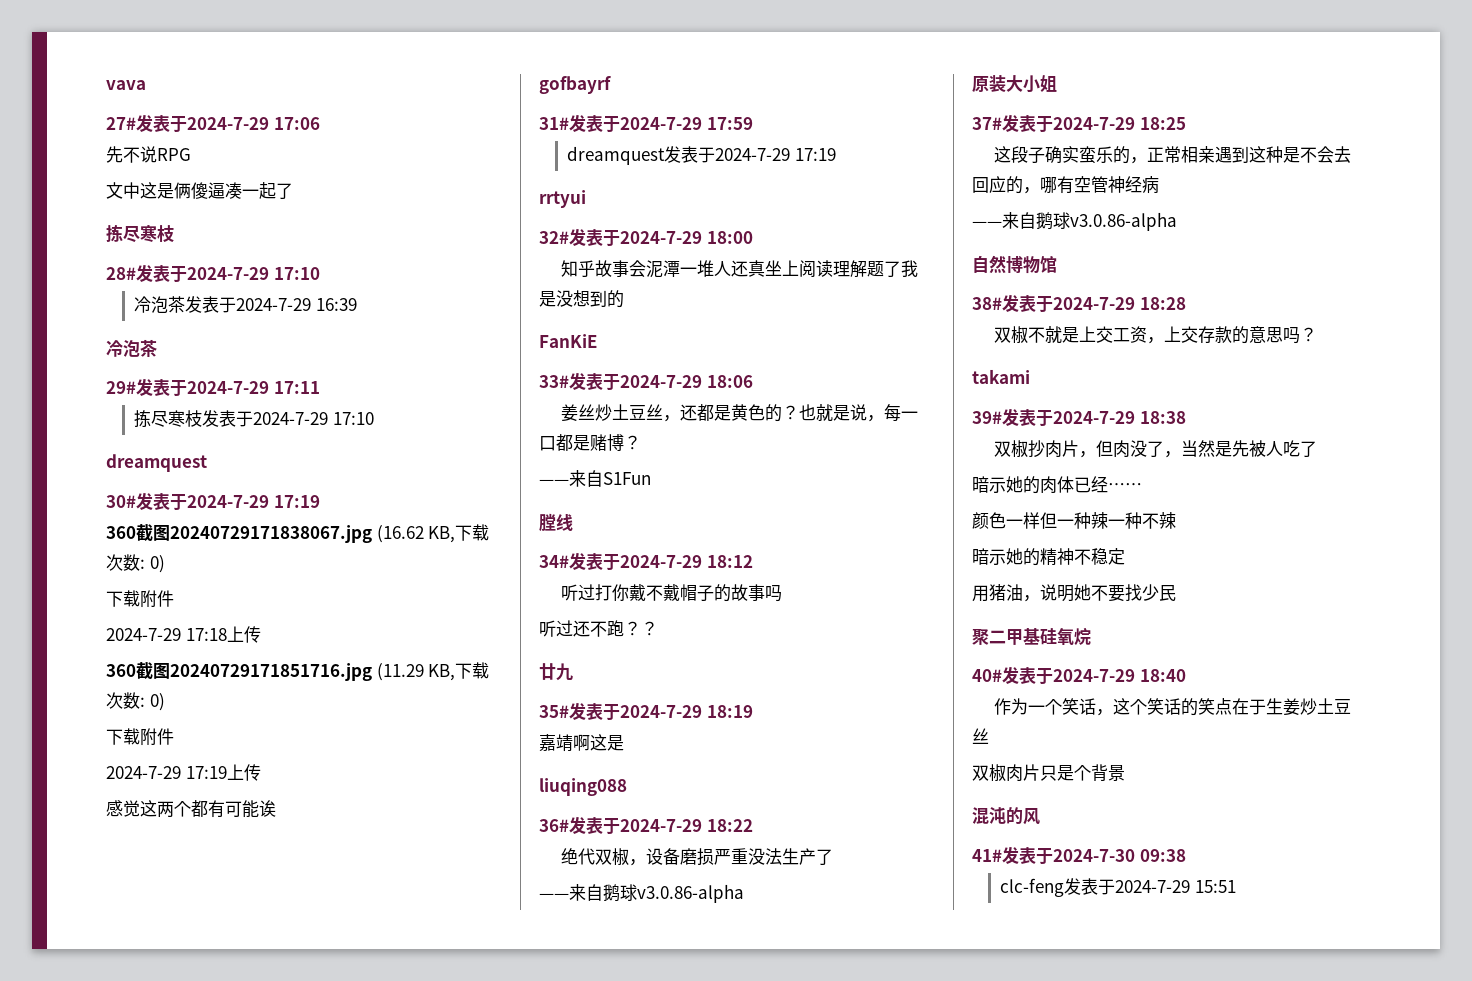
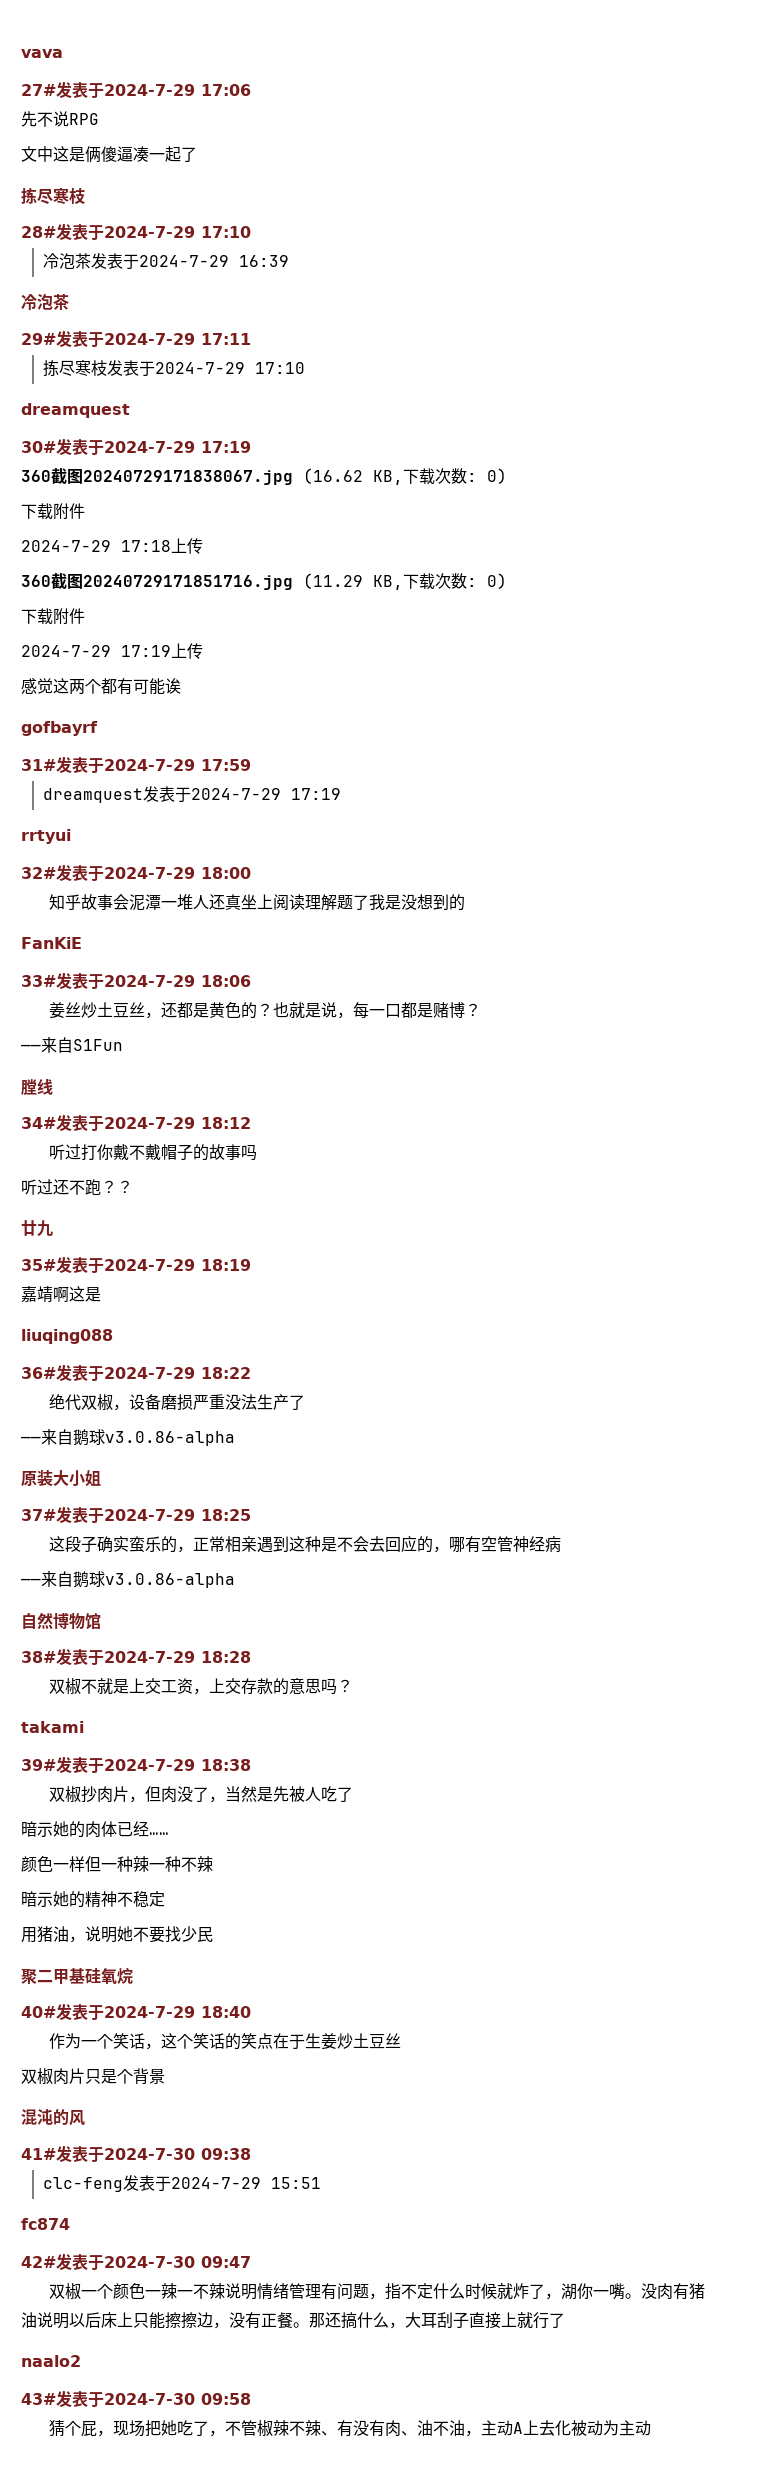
+ fc874
+ 42#发表于2024-7-30 09:47
+ 双椒一个颜色一辣一不辣说明情绪管理有问题，指不定什么时候就炸了，湖你一嘴。没肉有猪油说明以后床上只能擦擦边，没有正餐。那还搞什么，大耳刮子直接上就行了
+ naalo2
+ 43#发表于2024-7-30 09:58
+ 猜个屁，现场把她吃了，不管椒辣不辣、有没有肉、油不油，主动A上去化被动为主动

